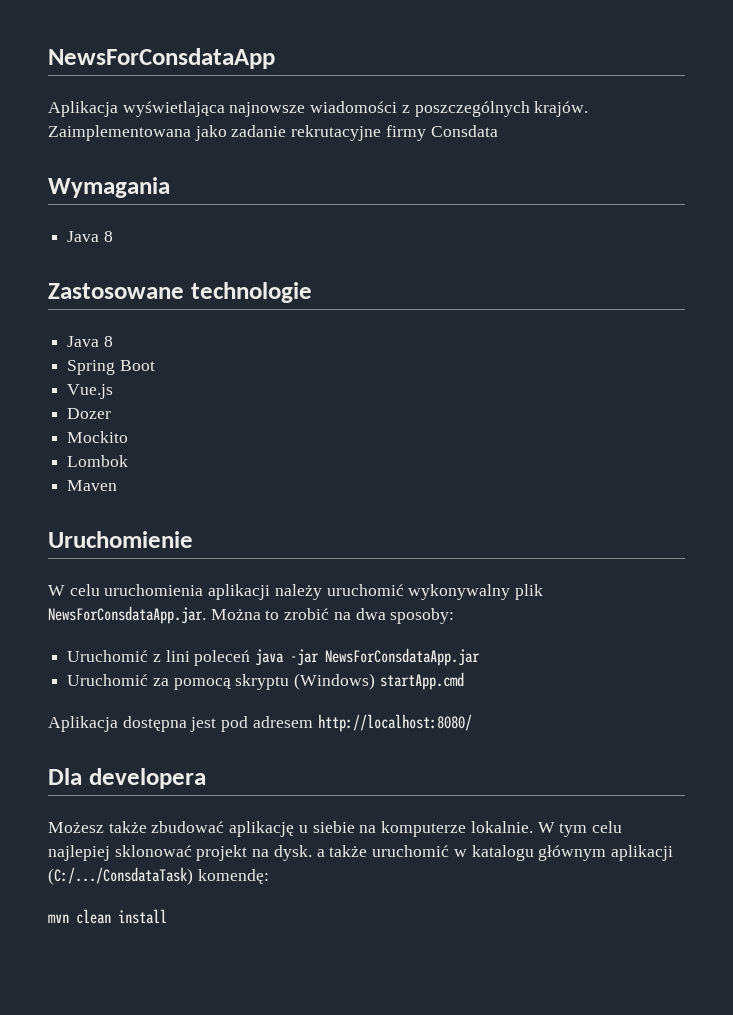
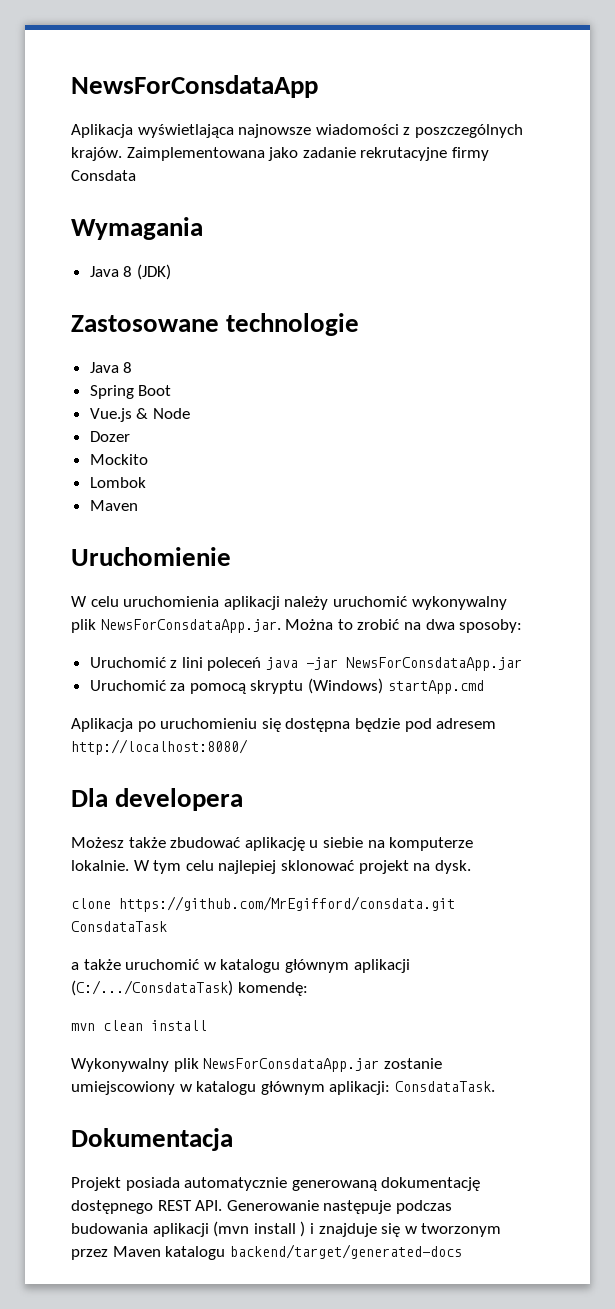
  Wymagania
- Java 8
+ Java 8 (JDK)
- Vue.js
+ Vue.js & Node
- Aplikacja dostępna jest pod adresem http://localhost:8080/
+ Aplikacja po uruchomieniu się dostępna będzie pod adresem http://localhost:8080/
- W tym celu najlepiej sklonować projekt na dysk. a także uruchomić w katalogu głównym aplikacji (C:/.../ConsdataTask) komendę:
+ W tym celu najlepiej sklonować projekt na dysk.
+ clone https://github.com/MrEgifford/consdata.git ConsdataTask
+ a także uruchomić w katalogu głównym aplikacji (C:/.../ConsdataTask) komendę:
+ Wykonywalny plik NewsForConsdataApp.jar zostanie umiejscowiony w katalogu głównym aplikacji: ConsdataTask.
+ Dokumentacja
+ Projekt posiada automatycznie generowaną dokumentację dostępnego REST API. Generowanie następuje podczas budowania aplikacji (mvn install ) i znajduje się w tworzonym przez Maven katalogu backend/target/generated-docs

